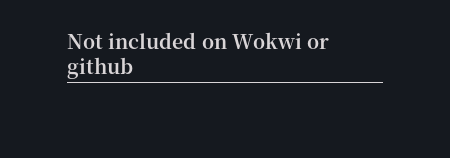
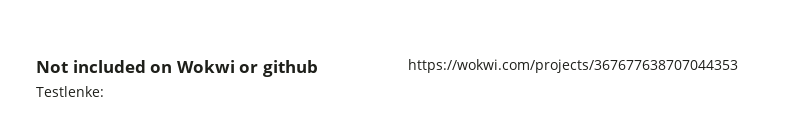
+ Testlenke: https://wokwi.com/projects/367677638707044353

